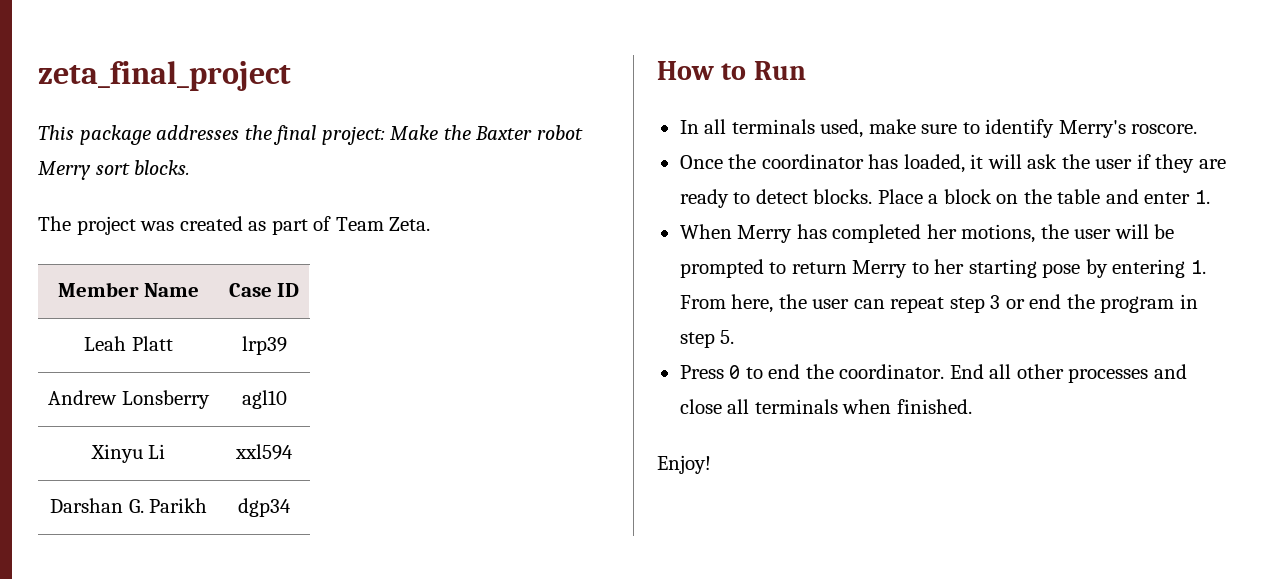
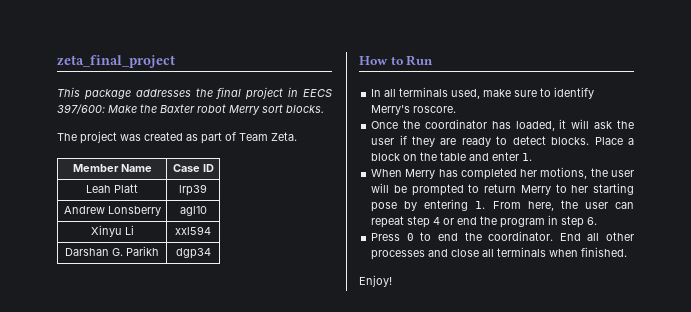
- This package addresses the final project: Make the Baxter robot Merry sort blocks.
+ This package addresses the final project in EECS 397/600: Make the Baxter robot Merry sort blocks.
- When Merry has completed her motions, the user will be prompted to return Merry to her starting pose by entering 1. From here, the user can repeat step 3 or end the program in step 5.
+ When Merry has completed her motions, the user will be prompted to return Merry to her starting pose by entering 1. From here, the user can repeat step 4 or end the program in step 6.

